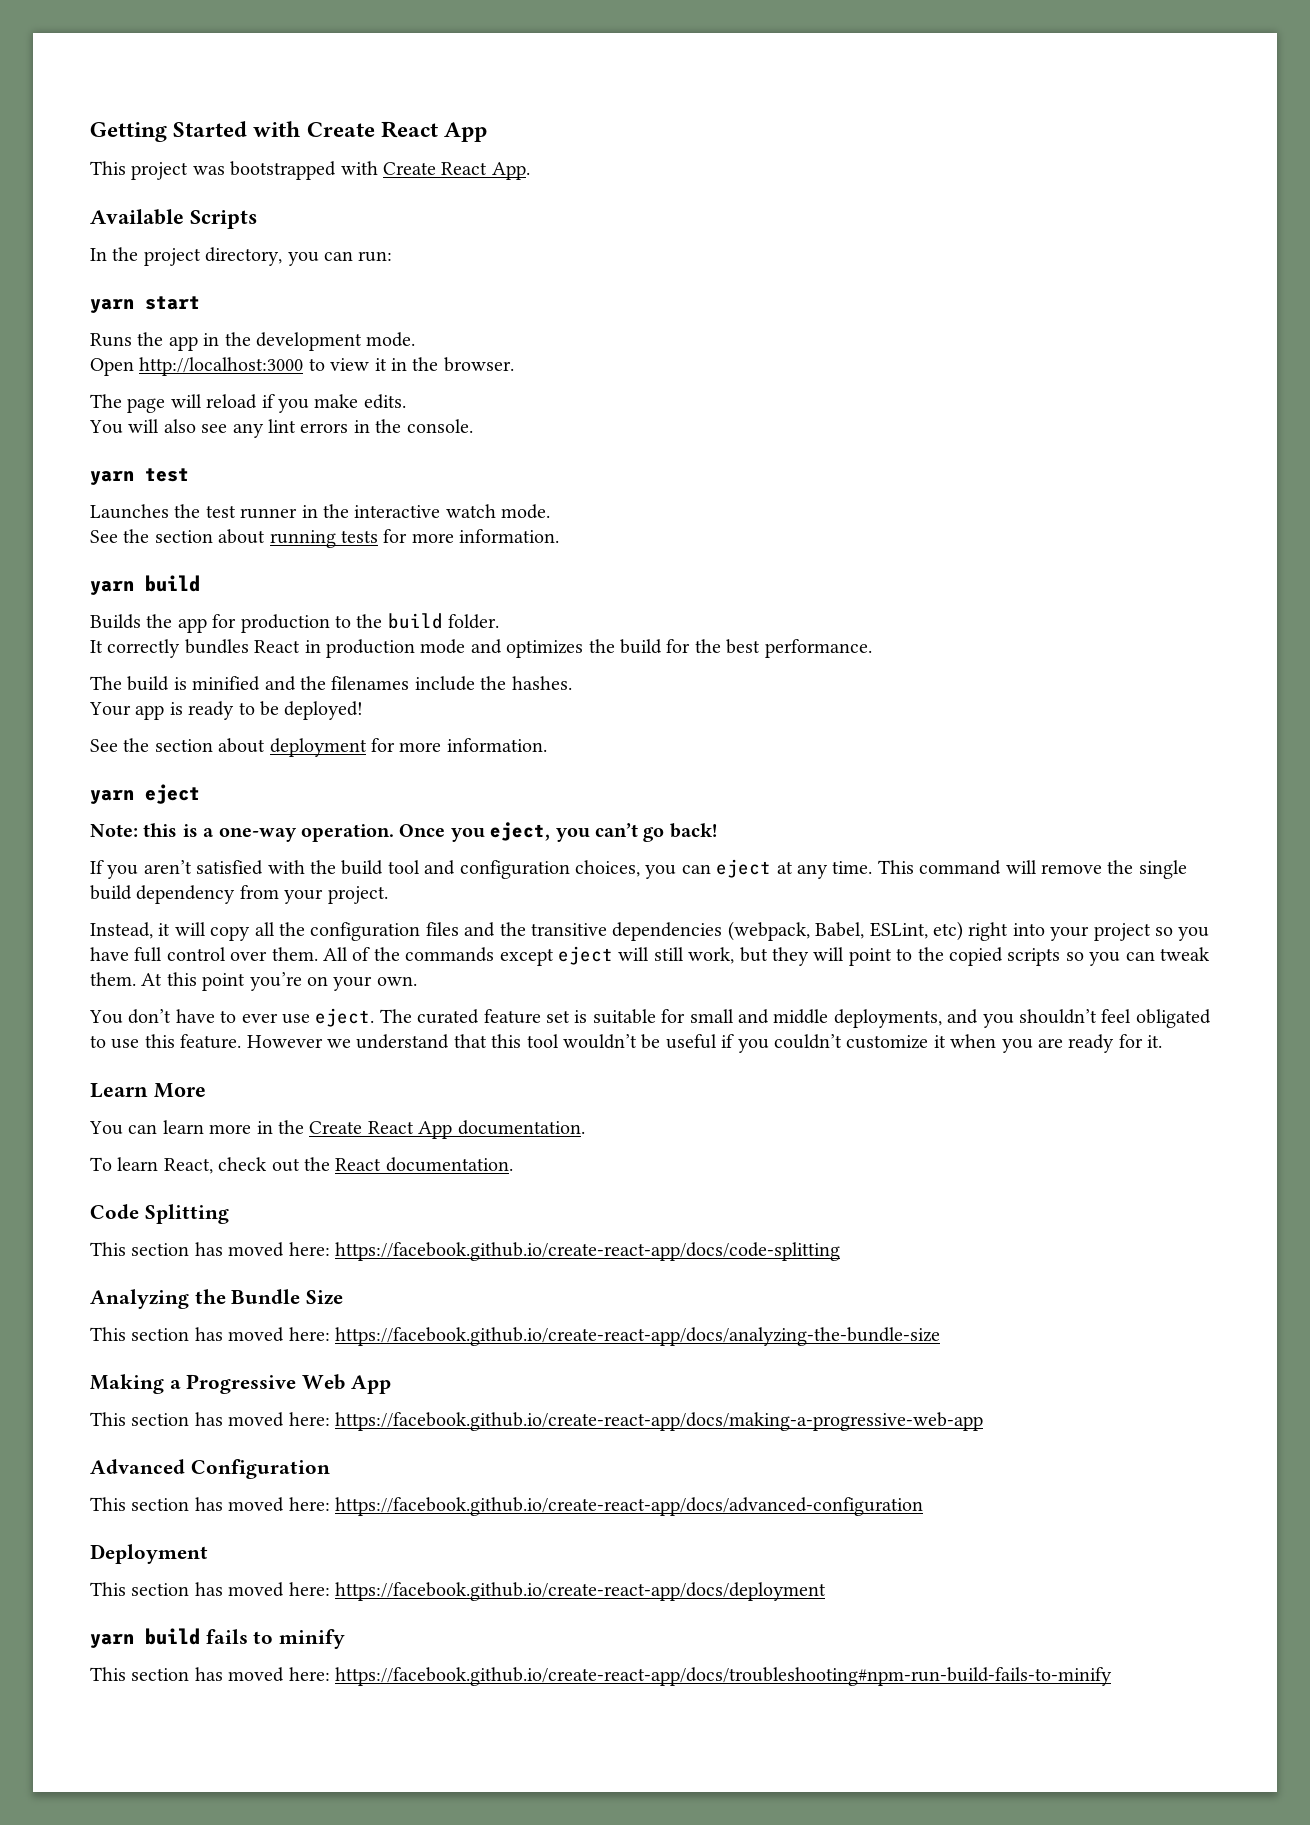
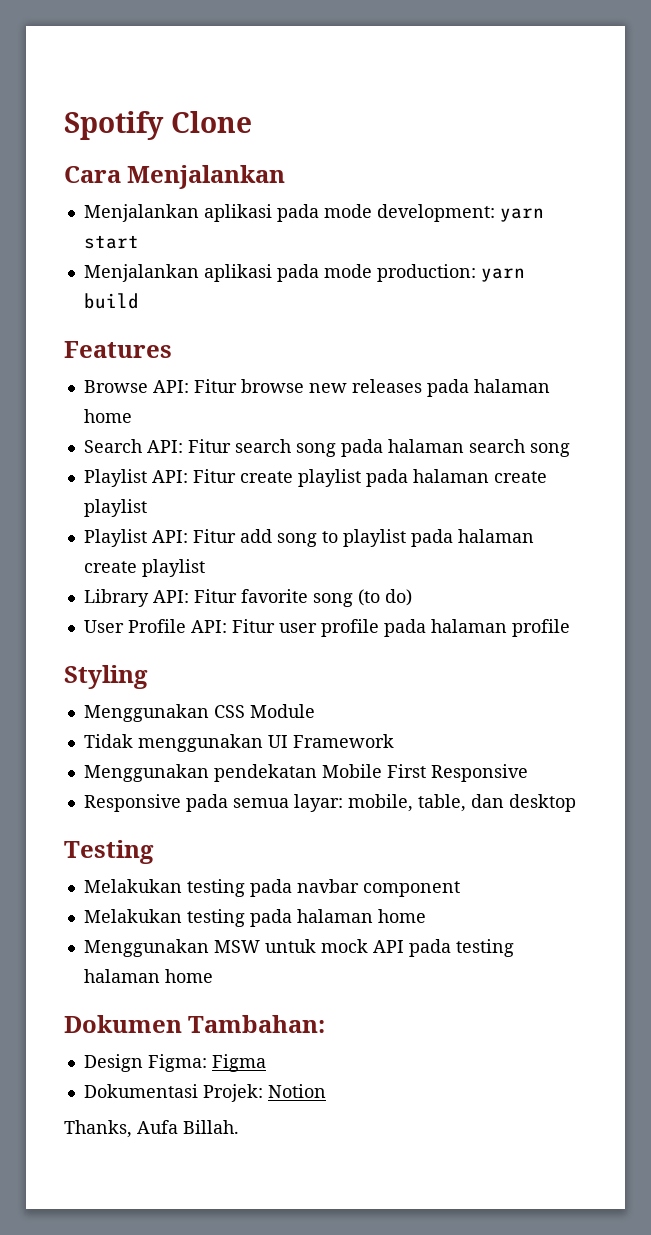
- Getting Started with Create React App
- This project was bootstrapped with Create React App.
- Available Scripts
- In the project directory, you can run:
- yarn start
- Runs the app in the development mode.
- Open http://localhost:3000 to view it in the browser.
- The page will reload if you make edits.
- You will also see any lint errors in the console.
- yarn test
- Launches the test runner in the interactive watch mode.
- See the section about running tests for more information.
- yarn build
- Builds the app for production to the build folder.
- It correctly bundles React in production mode and optimizes the build for the best performance.
- The build is minified and the filenames include the hashes.
- Your app is ready to be deployed!
- See the section about deployment for more information.
- yarn eject
- Note: this is a one-way operation. Once you eject, you can’t go back!
- If you aren’t satisfied with the build tool and configuration choices, you can eject at any time. This command will remove the single build dependency from your project.
- Instead, it will copy all the configuration files and the transitive dependencies (webpack, Babel, ESLint, etc) right into your project so you have full control over them. All of the commands except eject will still work, but they will point to the copied scripts so you can tweak them. At this point you’re on your own.
- You don’t have to ever use eject. The curated feature set is suitable for small and middle deployments, and you shouldn’t feel obligated to use this feature. However we understand that this tool wouldn’t be useful if you couldn’t customize it when you are ready for it.
- Learn More
- You can learn more in the Create React App documentation.
- To learn React, check out the React documentation.
- Code Splitting
- This section has moved here: https://facebook.github.io/create-react-app/docs/code-splitting
- Analyzing the Bundle Size
- This section has moved here: https://facebook.github.io/create-react-app/docs/analyzing-the-bundle-size
- Making a Progressive Web App
- This section has moved here: https://facebook.github.io/create-react-app/docs/making-a-progressive-web-app
- Advanced Configuration
- This section has moved here: https://facebook.github.io/create-react-app/docs/advanced-configuration
- Deployment
- This section has moved here: https://facebook.github.io/create-react-app/docs/deployment
- yarn build fails to minify
- This section has moved here: https://facebook.github.io/create-react-app/docs/troubleshooting#npm-run-build-fails-to-minify
+ Spotify Clone
+ Cara Menjalankan
+ Menjalankan aplikasi pada mode development: yarn start
+ Menjalankan aplikasi pada mode production: yarn build
+ Features
+ Browse API: Fitur browse new releases pada halaman home
+ Search API: Fitur search song pada halaman search song
+ Playlist API: Fitur create playlist pada halaman create playlist
+ Playlist API: Fitur add song to playlist pada halaman create playlist
+ Library API: Fitur favorite song (to do)
+ User Profile API: Fitur user profile pada halaman profile
+ Styling
+ Menggunakan CSS Module
+ Tidak menggunakan UI Framework
+ Menggunakan pendekatan Mobile First Responsive
+ Responsive pada semua layar: mobile, table, dan desktop
+ Testing
+ Melakukan testing pada navbar component
+ Melakukan testing pada halaman home
+ Menggunakan MSW untuk mock API pada testing halaman home
+ Dokumen Tambahan:
+ Design Figma: Figma
+ Dokumentasi Projek: Notion
+ Thanks, Aufa Billah.

